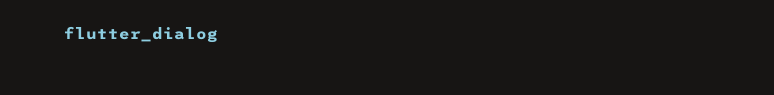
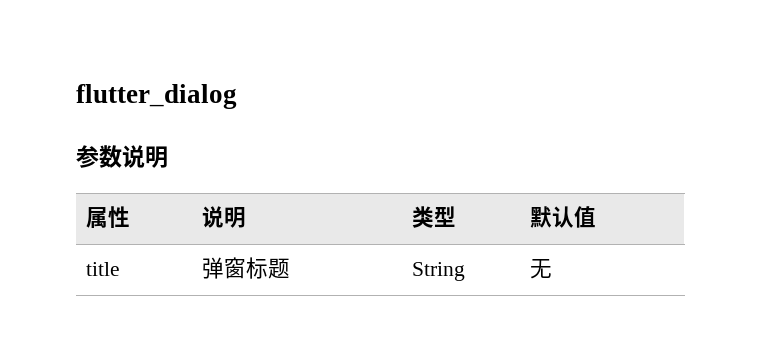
+ 参数说明
+ 属性 | 说明 | 类型 | 默认值
+ title | 弹窗标题 | String | 无

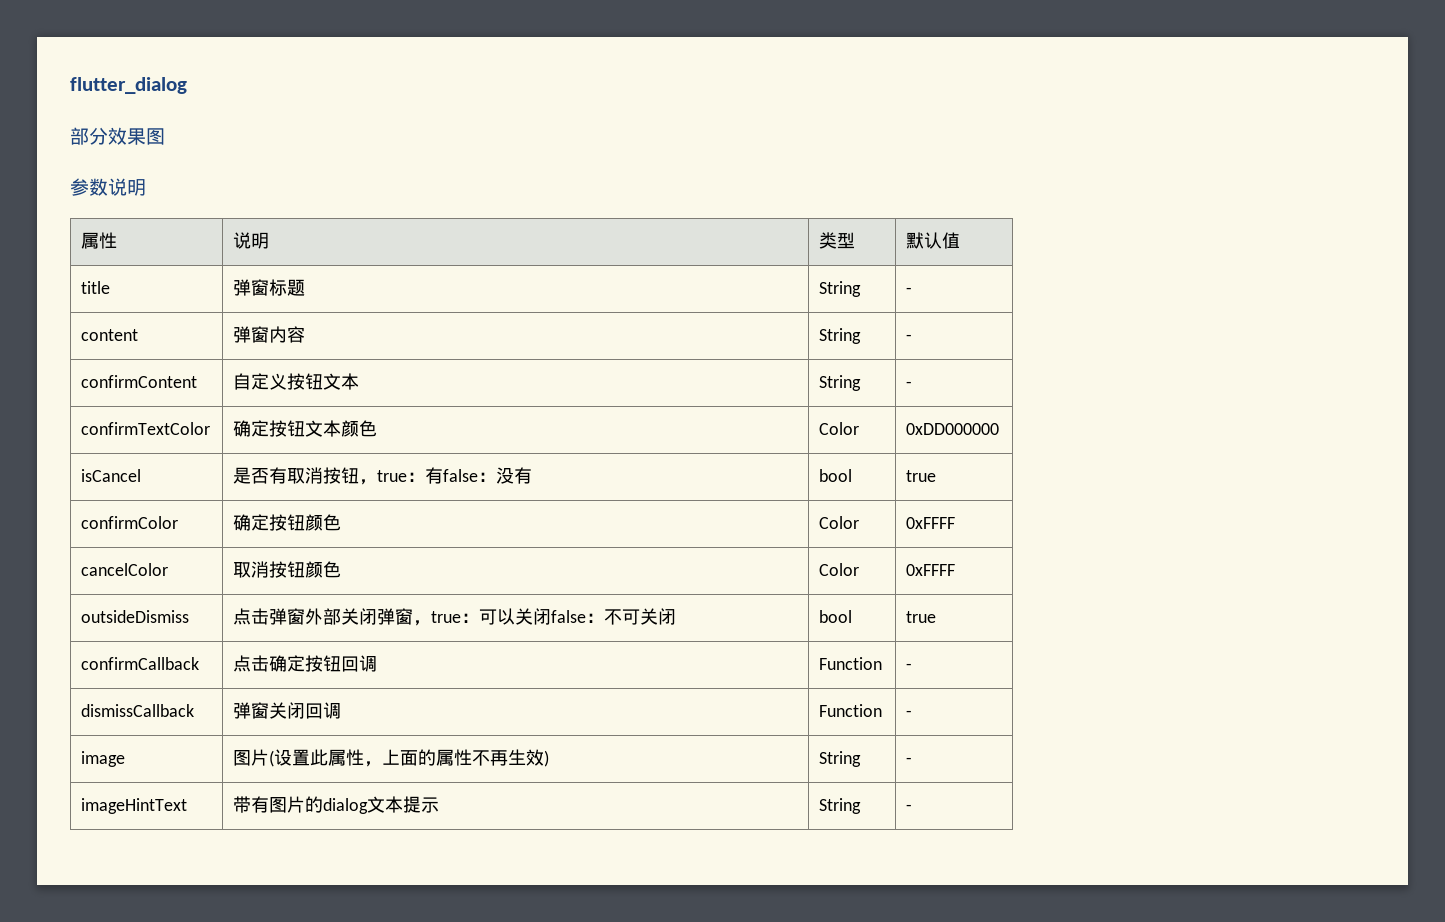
+ 部分效果图
- title | 弹窗标题 | String | 无
+ title | 弹窗标题 | String | -
+ content | 弹窗内容 | String | -
+ confirmContent | 自定义按钮文本 | String | -
+ confirmTextColor | 确定按钮文本颜色 | Color | 0xDD000000
+ isCancel | 是否有取消按钮，true：有false：没有 | bool | true
+ confirmColor | 确定按钮颜色 | Color | 0xFFFF
+ cancelColor | 取消按钮颜色 | Color | 0xFFFF
+ outsideDismiss | 点击弹窗外部关闭弹窗，true：可以关闭false：不可关闭 | bool | true
+ confirmCallback | 点击确定按钮回调 | Function | -
+ dismissCallback | 弹窗关闭回调 | Function | -
+ image | 图片(设置此属性，上面的属性不再生效) | String | -
+ imageHintText | 带有图片的dialog文本提示 | String | -

